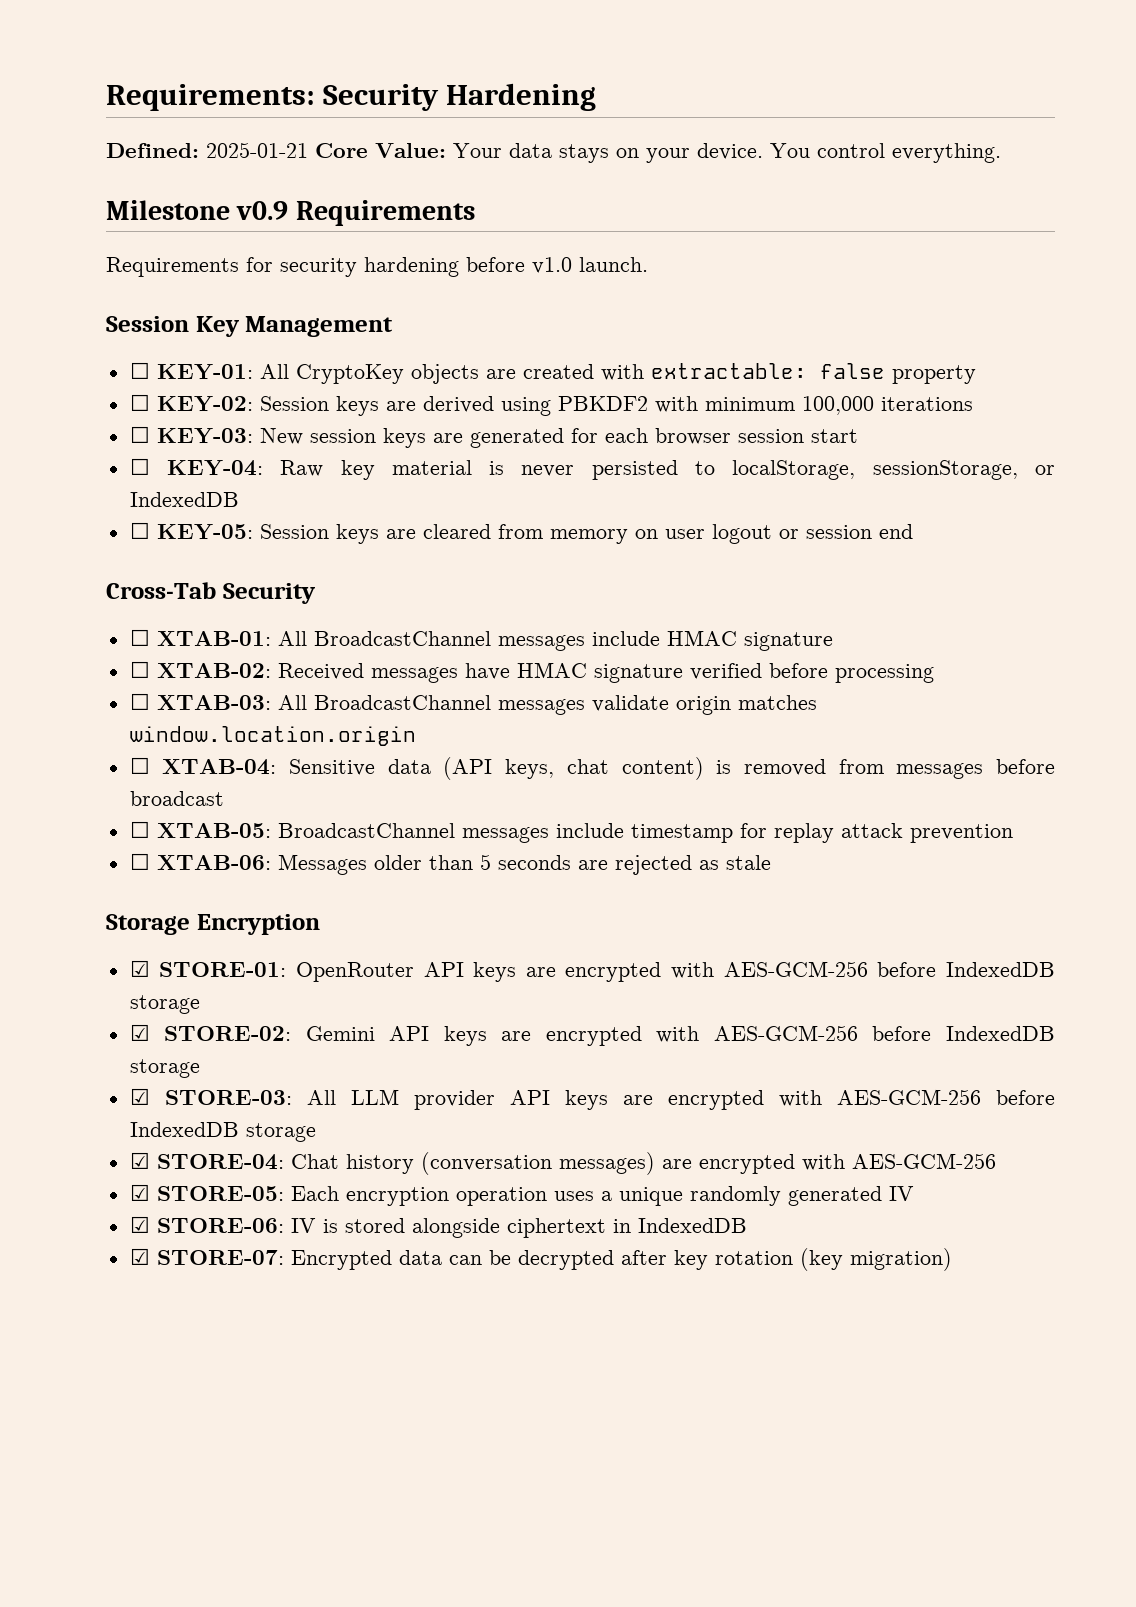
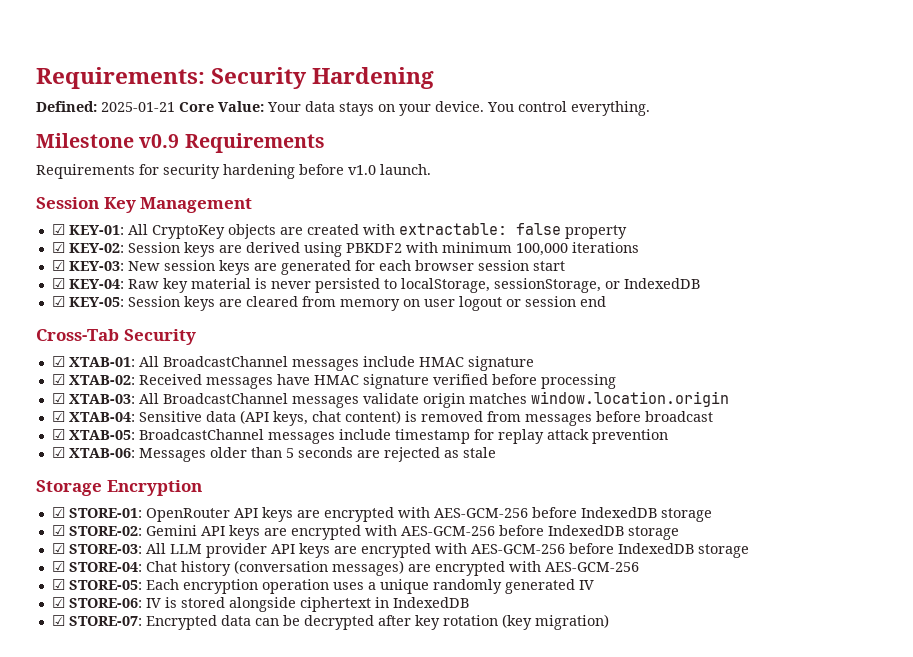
- ☐ KEY-01: All CryptoKey objects are created with extractable: false property
+ ☑ KEY-01: All CryptoKey objects are created with extractable: false property
- ☐ KEY-02: Session keys are derived using PBKDF2 with minimum 100,000 iterations
+ ☑ KEY-02: Session keys are derived using PBKDF2 with minimum 100,000 iterations
- ☐ KEY-03: New session keys are generated for each browser session start
+ ☑ KEY-03: New session keys are generated for each browser session start
- ☐ KEY-04: Raw key material is never persisted to localStorage, sessionStorage, or IndexedDB
+ ☑ KEY-04: Raw key material is never persisted to localStorage, sessionStorage, or IndexedDB
- ☐ KEY-05: Session keys are cleared from memory on user logout or session end
+ ☑ KEY-05: Session keys are cleared from memory on user logout or session end
- ☐ XTAB-01: All BroadcastChannel messages include HMAC signature
+ ☑ XTAB-01: All BroadcastChannel messages include HMAC signature
- ☐ XTAB-02: Received messages have HMAC signature verified before processing
+ ☑ XTAB-02: Received messages have HMAC signature verified before processing
- ☐ XTAB-03: All BroadcastChannel messages validate origin matches window.location.origin
+ ☑ XTAB-03: All BroadcastChannel messages validate origin matches window.location.origin
- ☐ XTAB-04: Sensitive data (API keys, chat content) is removed from messages before broadcast
+ ☑ XTAB-04: Sensitive data (API keys, chat content) is removed from messages before broadcast
- ☐ XTAB-05: BroadcastChannel messages include timestamp for replay attack prevention
+ ☑ XTAB-05: BroadcastChannel messages include timestamp for replay attack prevention
- ☐ XTAB-06: Messages older than 5 seconds are rejected as stale
+ ☑ XTAB-06: Messages older than 5 seconds are rejected as stale

